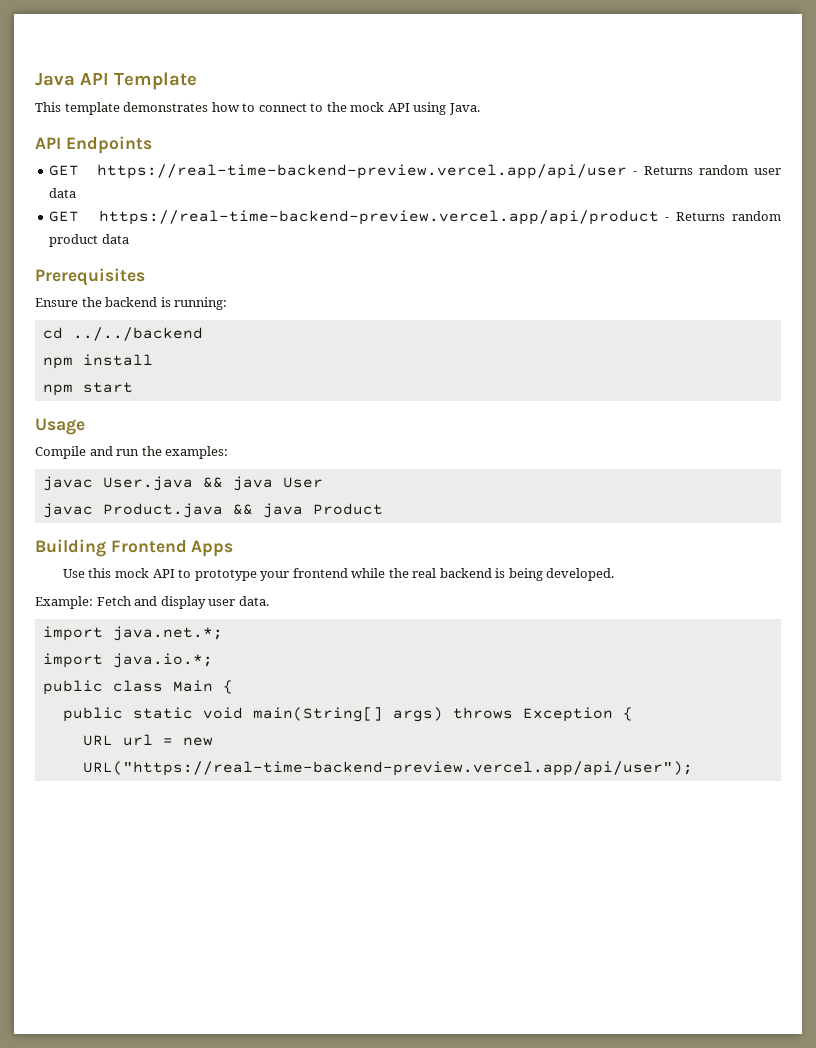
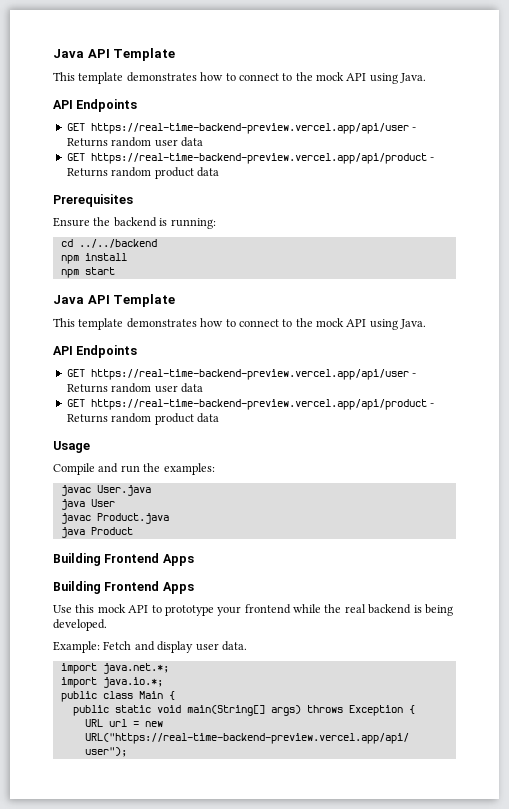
  npm start
+ Java API Template
+ This template demonstrates how to connect to the mock API using Java.
+ API Endpoints
+ GET https://real-time-backend-preview.vercel.app/api/user - Returns random user data
+ GET https://real-time-backend-preview.vercel.app/api/product - Returns random product data
- javac User.java && java User
+ javac User.java
+ java User
- javac Product.java && java Product
+ javac Product.java
+ java Product
+ Building Frontend Apps

